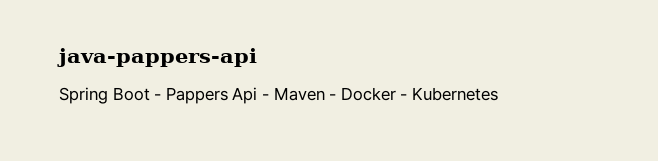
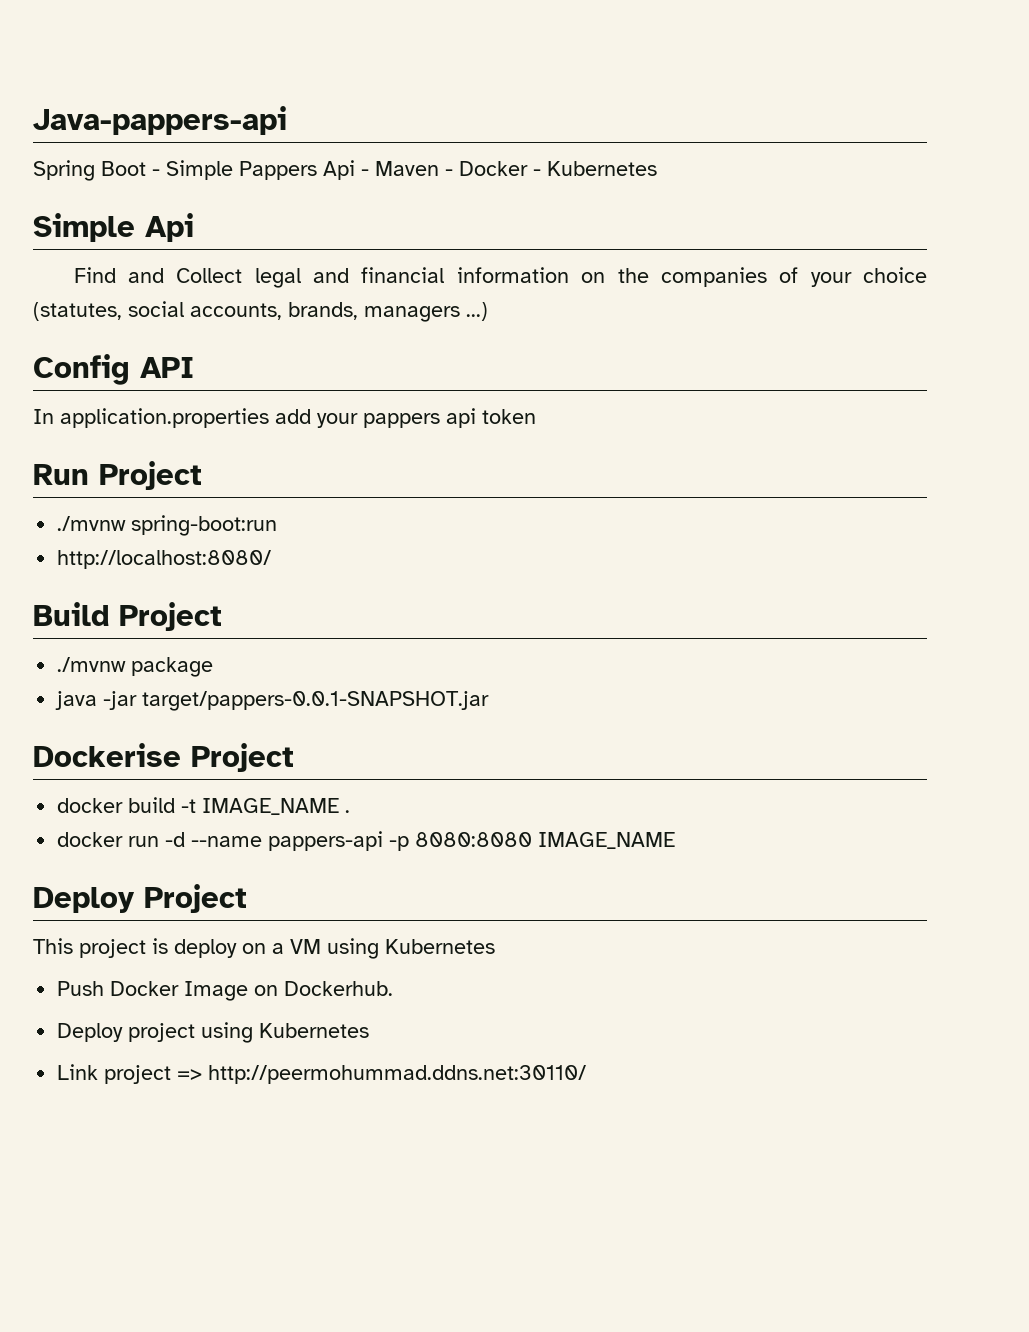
- java-pappers-api
+ Java-pappers-api
- Spring Boot - Pappers Api - Maven - Docker - Kubernetes
+ Spring Boot - Simple Pappers Api - Maven - Docker - Kubernetes
+ Simple Api
+ Find and Collect legal and financial information on the companies of your choice (statutes, social accounts, brands, managers ...)
+ Config API
+ In application.properties add your pappers api token
+ Run Project
+ ./mvnw spring-boot:run
+ http://localhost:8080/
+ Build Project
+ ./mvnw package
+ java -jar target/pappers-0.0.1-SNAPSHOT.jar
+ Dockerise Project
+ docker build -t IMAGE_NAME .
+ docker run -d --name pappers-api -p 8080:8080 IMAGE_NAME
+ Deploy Project
+ This project is deploy on a VM using Kubernetes
+ Push Docker Image on Dockerhub.
+ Deploy project using Kubernetes
+ Link project => http://peermohummad.ddns.net:30110/

